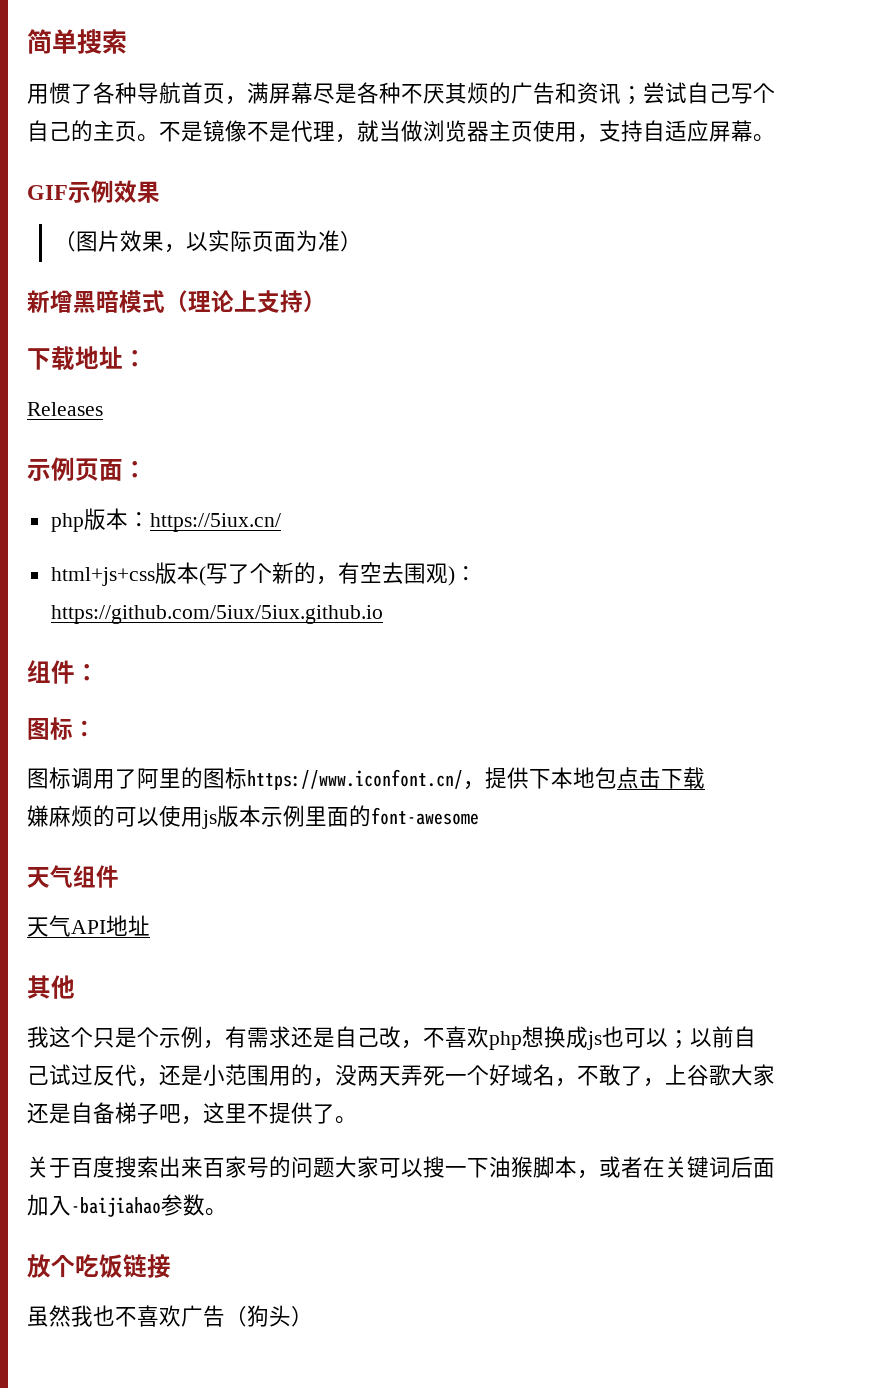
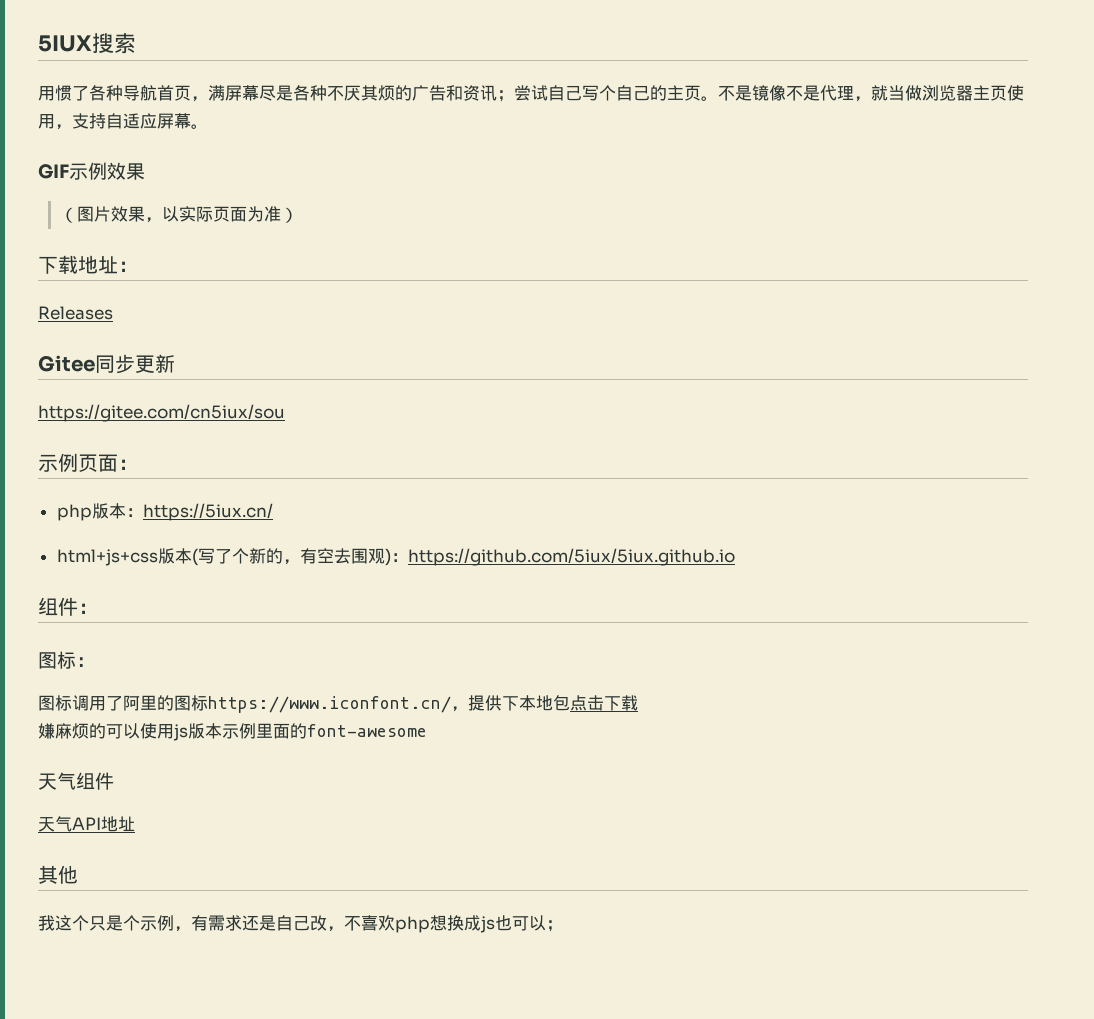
- 简单搜索
+ 5IUX搜索
- 新增黑暗模式（理论上支持）
+ Gitee同步更新
+ https://gitee.com/cn5iux/sou
- 我这个只是个示例，有需求还是自己改，不喜欢php想换成js也可以；以前自己试过反代，还是小范围用的，没两天弄死一个好域名，不敢了，上谷歌大家还是自备梯子吧，这里不提供了。
- 关于百度搜索出来百家号的问题大家可以搜一下油猴脚本，或者在关键词后面加入-baijiahao参数。
- 放个吃饭链接
- 虽然我也不喜欢广告（狗头）
+ 我这个只是个示例，有需求还是自己改，不喜欢php想换成js也可以；

